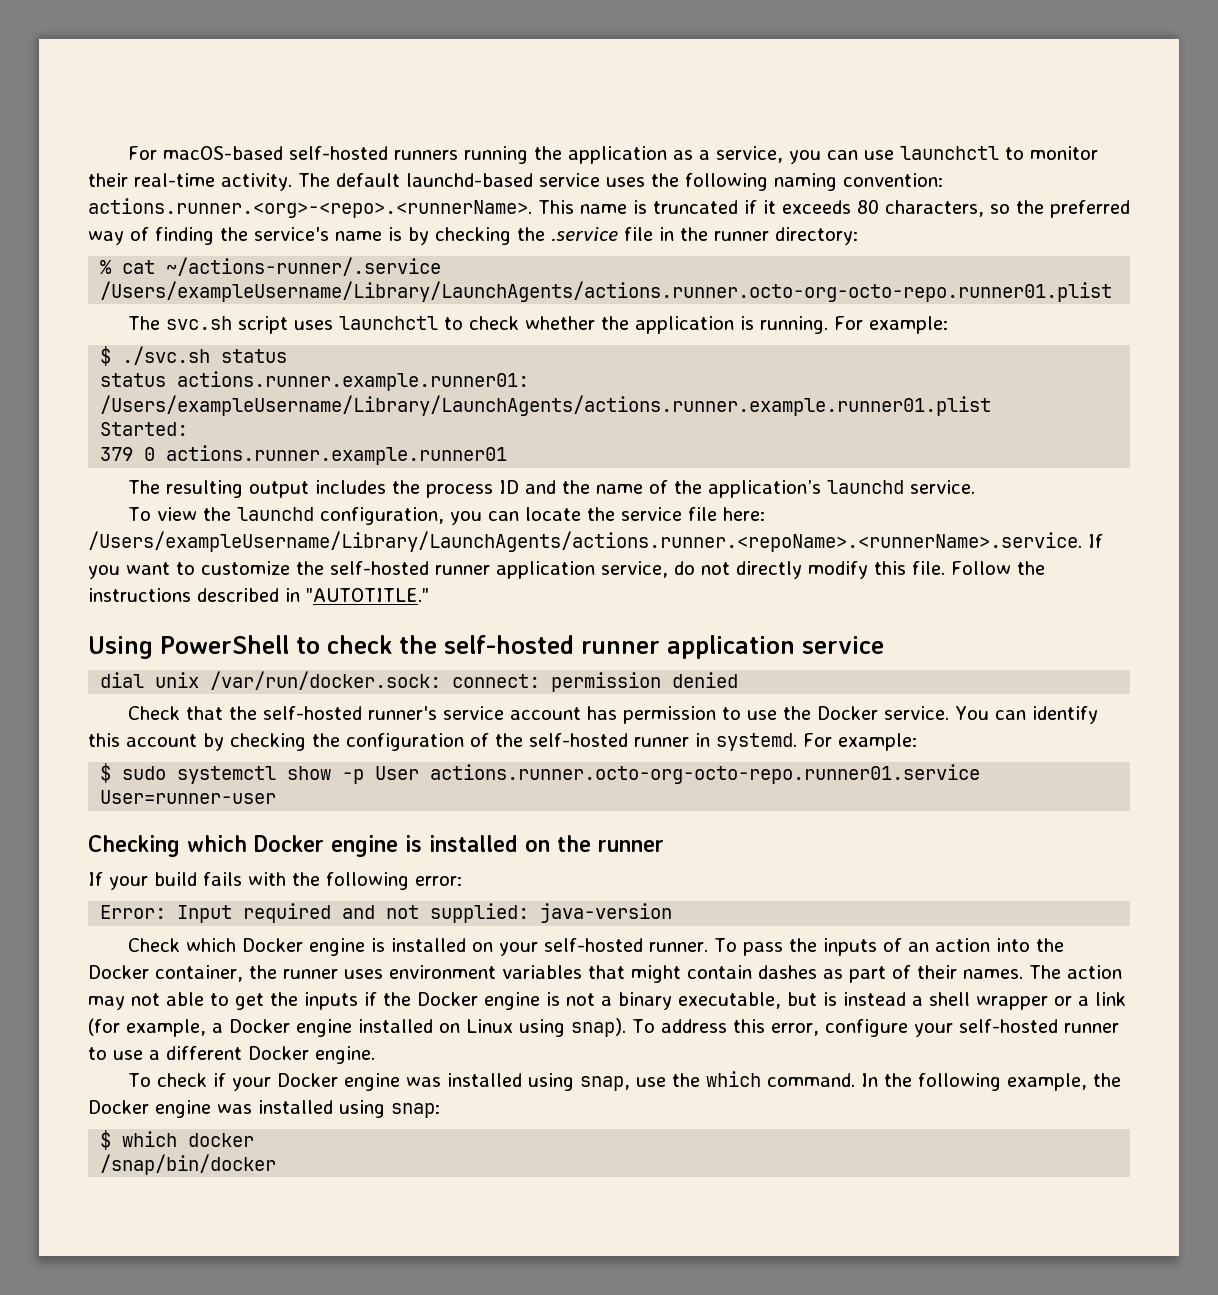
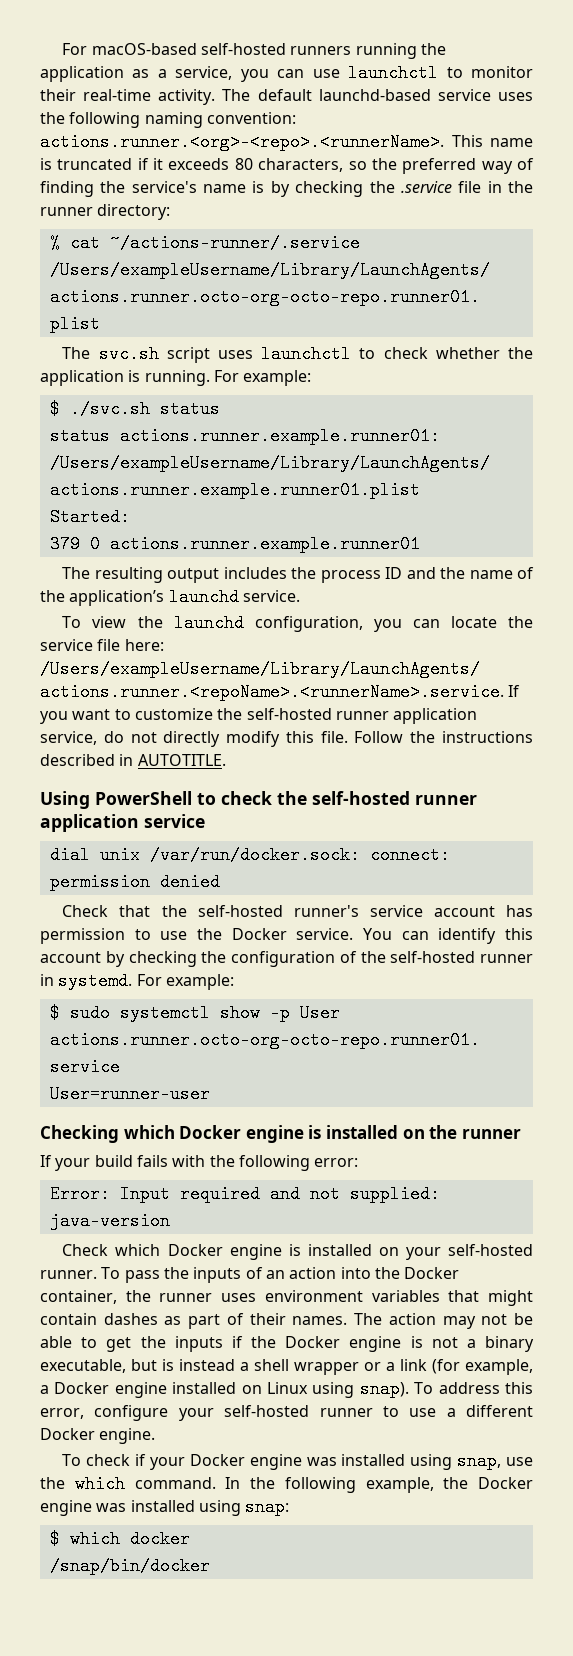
- Follow the instructions described in "AUTOTITLE."
+ Follow the instructions described in AUTOTITLE.
- The action may not able to get the inputs if the Docker engine is not a binary executable, but is instead a shell wrapper or a link (for example, a Docker engine installed on Linux using snap).
+ The action may not be able to get the inputs if the Docker engine is not a binary executable, but is instead a shell wrapper or a link (for example, a Docker engine installed on Linux using snap).

